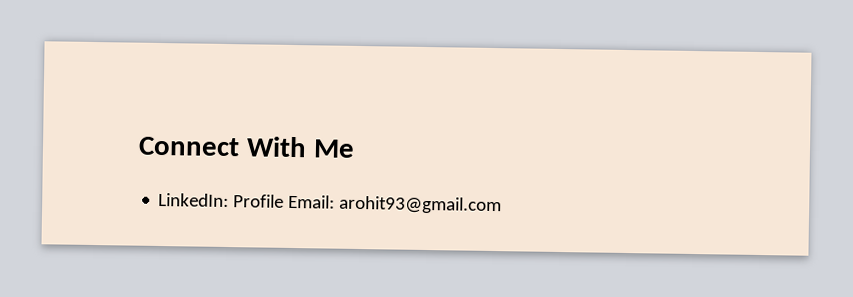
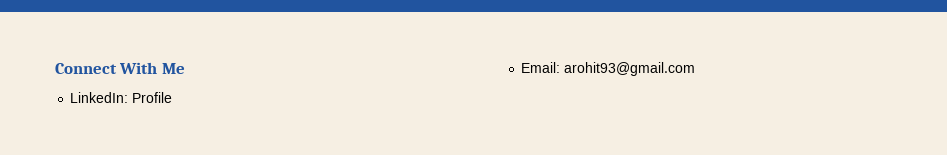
- LinkedIn: Profile Email: arohit93@gmail.com
+ LinkedIn: Profile
+ Email: arohit93@gmail.com

